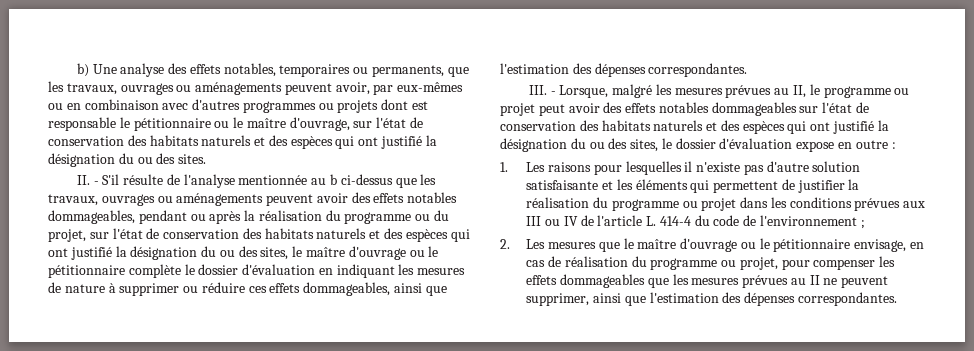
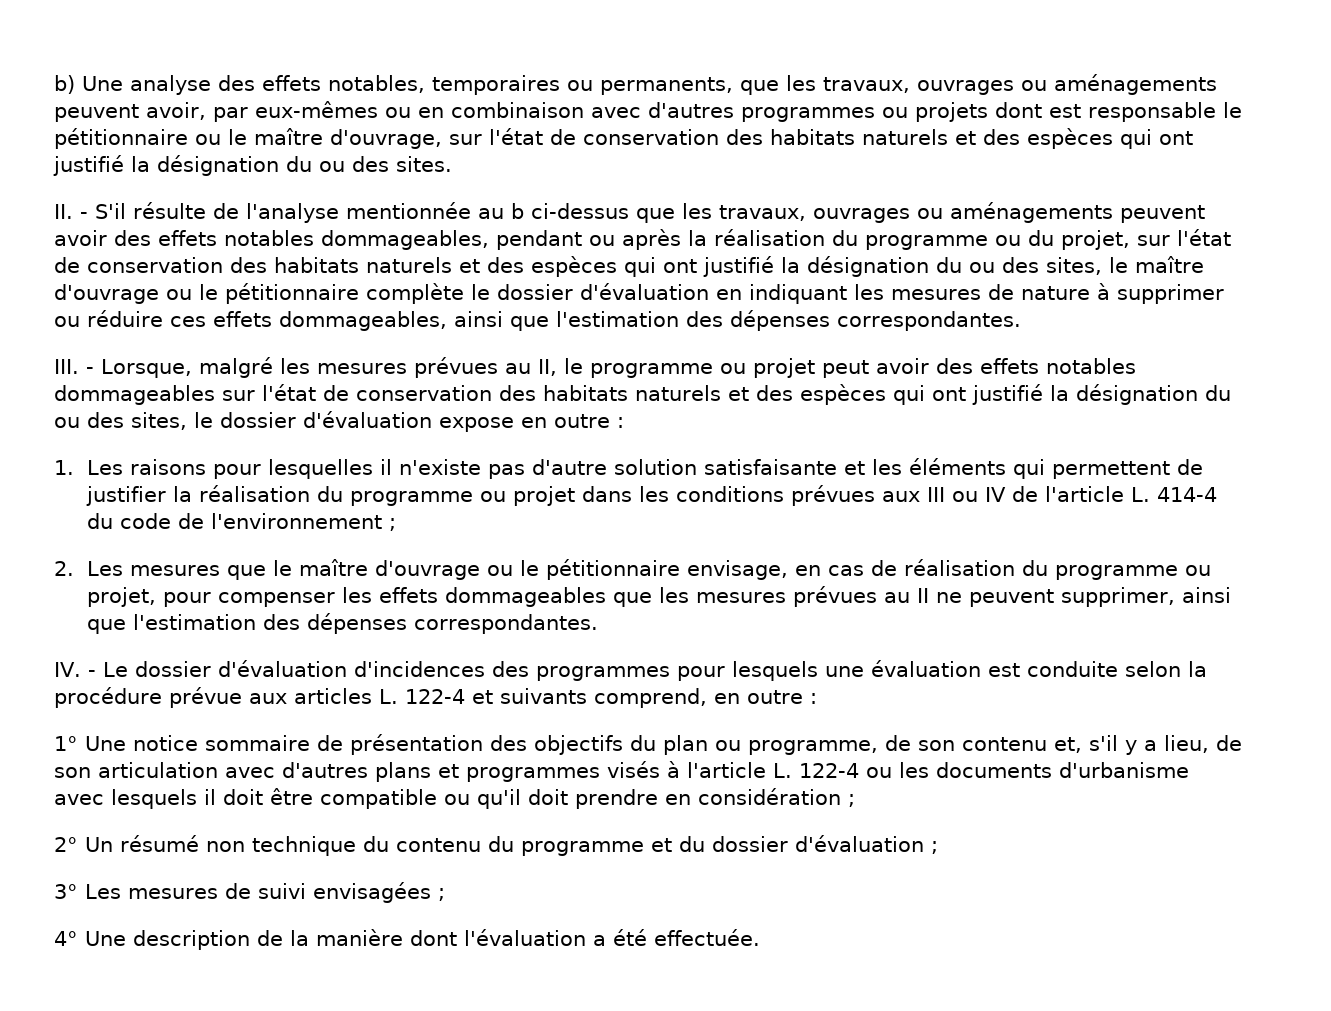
+ IV. - Le dossier d'évaluation d'incidences des programmes pour lesquels une évaluation est conduite selon la procédure prévue aux articles L. 122-4 et suivants comprend, en outre :
+ 1° Une notice sommaire de présentation des objectifs du plan ou programme, de son contenu et, s'il y a lieu, de son articulation avec d'autres plans et programmes visés à l'article L. 122-4 ou les documents d'urbanisme avec lesquels il doit être compatible ou qu'il doit prendre en considération ;
+ 2° Un résumé non technique du contenu du programme et du dossier d'évaluation ;
+ 3° Les mesures de suivi envisagées ;
+ 4° Une description de la manière dont l'évaluation a été effectuée.

